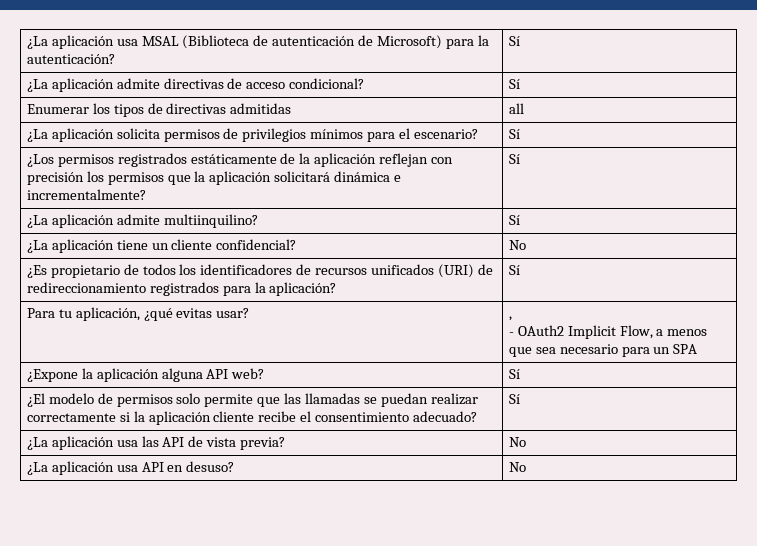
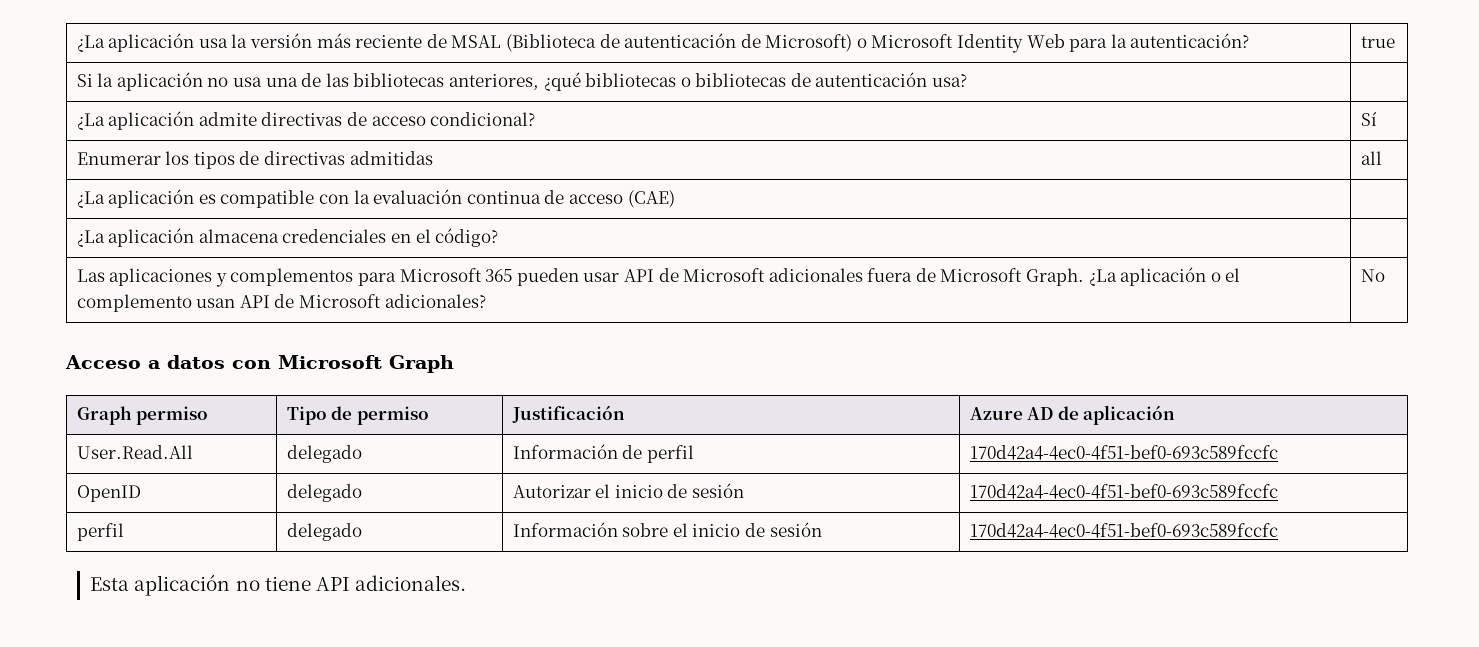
- ¿La aplicación usa MSAL (Biblioteca de autenticación de Microsoft) para la autenticación? | Sí
+ ¿La aplicación usa la versión más reciente de MSAL (Biblioteca de autenticación de Microsoft) o Microsoft Identity Web para la autenticación? | true
+ Si la aplicación no usa una de las bibliotecas anteriores, ¿qué bibliotecas o bibliotecas de autenticación usa? |
- ¿La aplicación solicita permisos de privilegios mínimos para el escenario? | Sí
- ¿Los permisos registrados estáticamente de la aplicación reflejan con precisión los permisos que la aplicación solicitará dinámica e incrementalmente? | Sí
- ¿La aplicación admite multiinquilino? | Sí
- ¿La aplicación tiene un cliente confidencial? | No
- ¿Es propietario de todos los identificadores de recursos unificados (URI) de redireccionamiento registrados para la aplicación? | Sí
- Para tu aplicación, ¿qué evitas usar? | ,
- - OAuth2 Implicit Flow, a menos que sea necesario para un SPA
- ¿Expone la aplicación alguna API web? | Sí
- ¿El modelo de permisos solo permite que las llamadas se puedan realizar correctamente si la aplicación cliente recibe el consentimiento adecuado? | Sí
- ¿La aplicación usa las API de vista previa? | No
- ¿La aplicación usa API en desuso? | No
+ ¿La aplicación es compatible con la evaluación continua de acceso (CAE) |
+ ¿La aplicación almacena credenciales en el código? |
+ Las aplicaciones y complementos para Microsoft 365 pueden usar API de Microsoft adicionales fuera de Microsoft Graph. ¿La aplicación o el complemento usan API de Microsoft adicionales? | No
+ Acceso a datos con Microsoft Graph
+ Graph permiso | Tipo de permiso | Justificación | Azure AD de aplicación
+ User.Read.All | delegado | Información de perfil | 170d42a4-4ec0-4f51-bef0-693c589fccfc
+ OpenID | delegado | Autorizar el inicio de sesión | 170d42a4-4ec0-4f51-bef0-693c589fccfc
+ perfil | delegado | Información sobre el inicio de sesión | 170d42a4-4ec0-4f51-bef0-693c589fccfc
+ Esta aplicación no tiene API adicionales.

